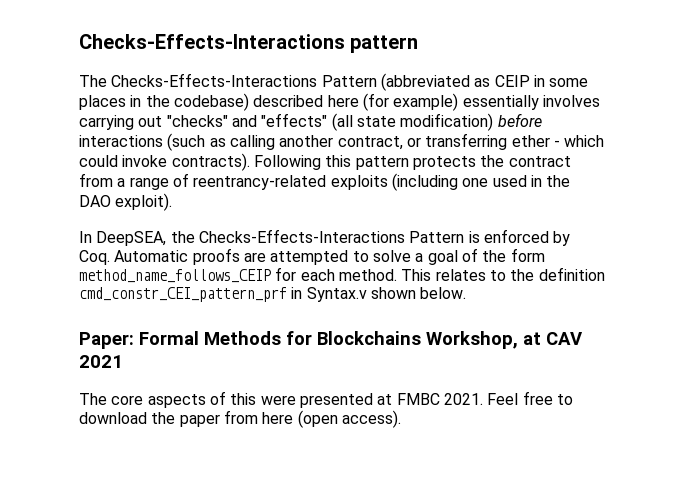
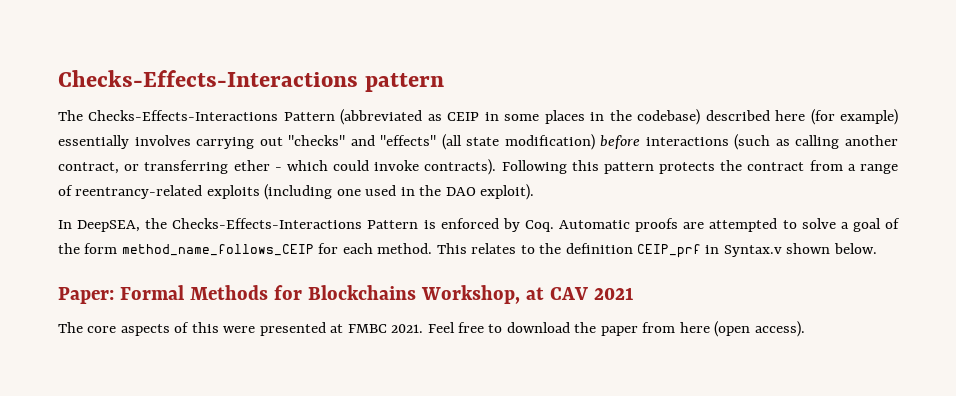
- This relates to the definition cmd_constr_CEI_pattern_prf in Syntax.v shown below.
+ This relates to the definition CEIP_prf in Syntax.v shown below.

